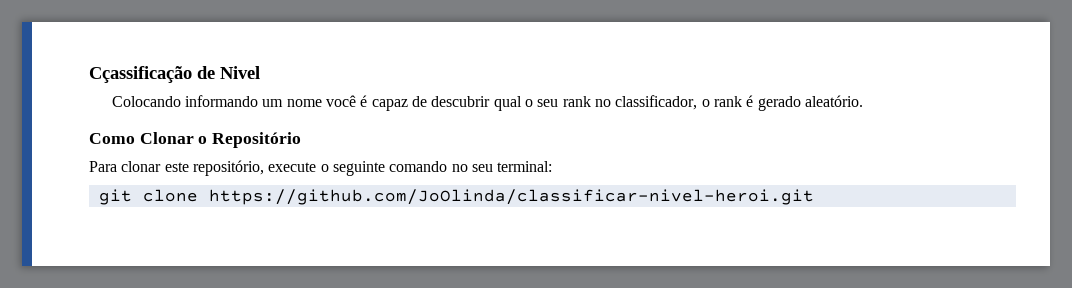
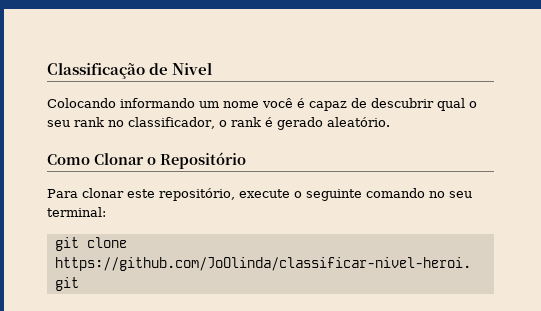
- Cçassificação de Nivel
+ Classificação de Nivel

